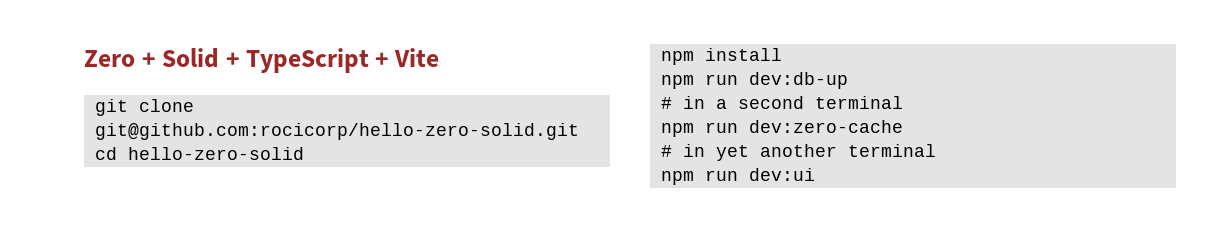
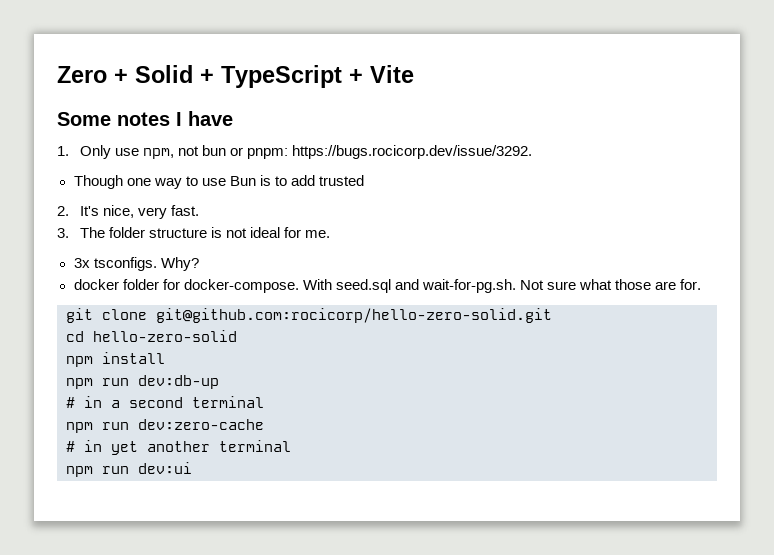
+ Some notes I have
+ 1. Only use npm, not bun or pnpm: https://bugs.rocicorp.dev/issue/3292.
+ Though one way to use Bun is to add trusted
+ 2. It's nice, very fast.
+ 3. The folder structure is not ideal for me.
+ 3x tsconfigs. Why?
+ docker folder for docker-compose. With seed.sql and wait-for-pg.sh. Not sure what those are for.

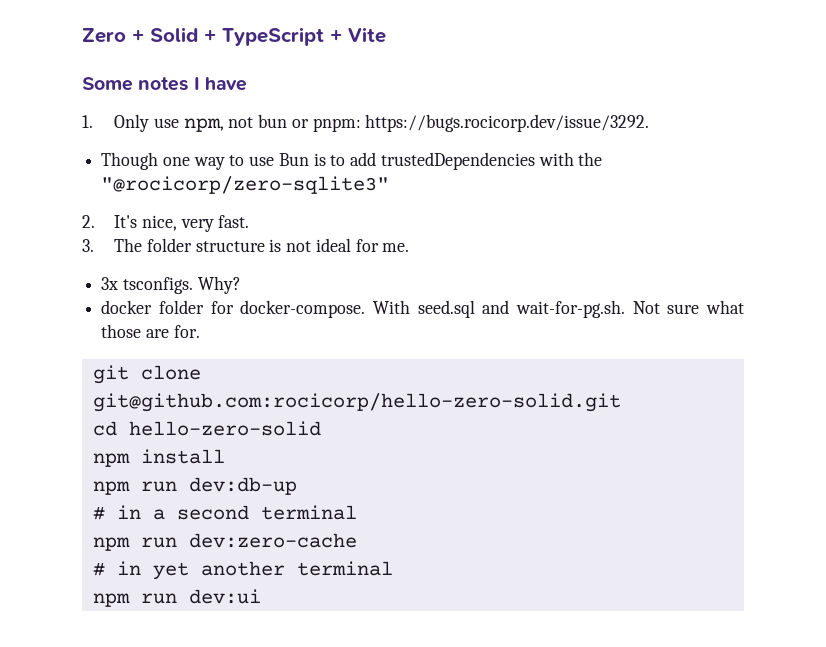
- Though one way to use Bun is to add trusted
+ Though one way to use Bun is to add trustedDependencies with the "@rocicorp/zero-sqlite3"

